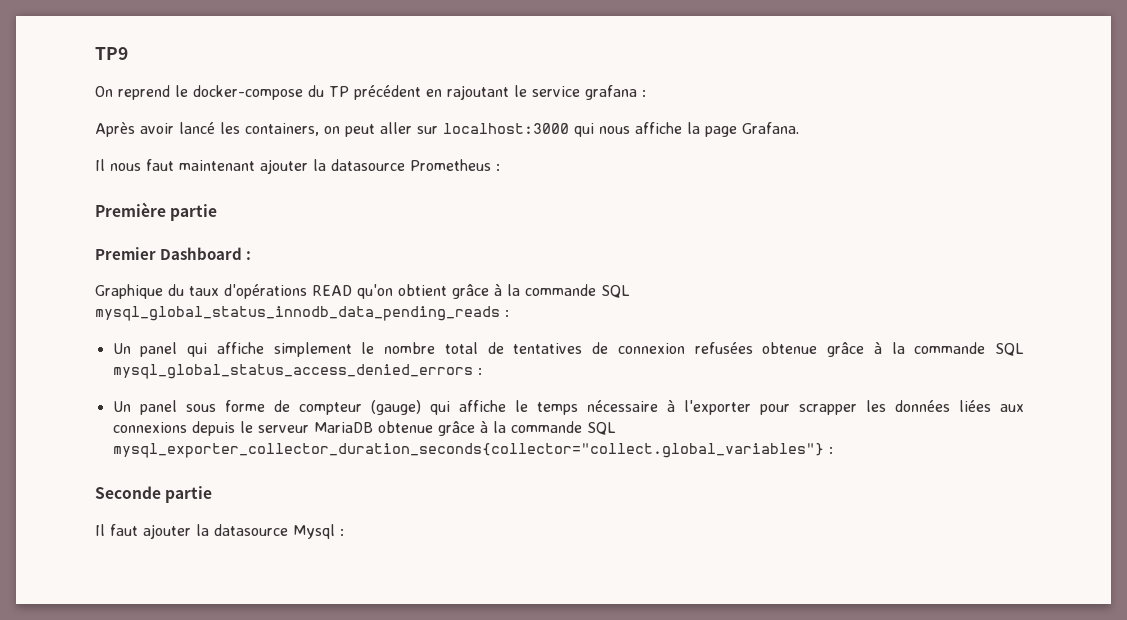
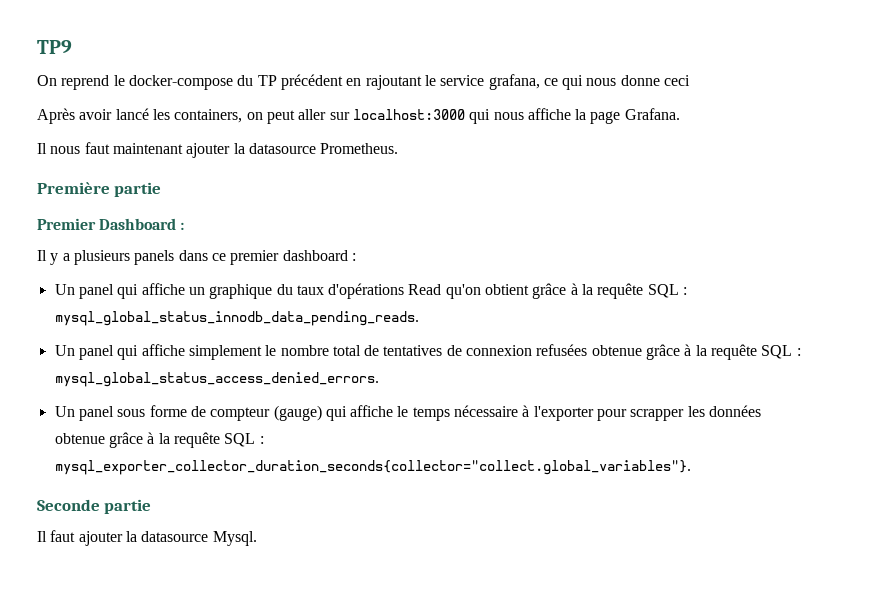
- On reprend le docker-compose du TP précédent en rajoutant le service grafana :
+ On reprend le docker-compose du TP précédent en rajoutant le service grafana, ce qui nous donne ceci
- Il nous faut maintenant ajouter la datasource Prometheus :
+ Il nous faut maintenant ajouter la datasource Prometheus.
- Graphique du taux d'opérations READ qu'on obtient grâce à la commande SQL mysql_global_status_innodb_data_pending_reads :
+ Il y a plusieurs panels dans ce premier dashboard :
+ Un panel qui affiche un graphique du taux d'opérations Read qu'on obtient grâce à la requête SQL : mysql_global_status_innodb_data_pending_reads.
- Un panel qui affiche simplement le nombre total de tentatives de connexion refusées obtenue grâce à la commande SQL mysql_global_status_access_denied_errors :
+ Un panel qui affiche simplement le nombre total de tentatives de connexion refusées obtenue grâce à la requête SQL : mysql_global_status_access_denied_errors.
- Un panel sous forme de compteur (gauge) qui affiche le temps nécessaire à l'exporter pour scrapper les données liées aux connexions depuis le serveur MariaDB obtenue grâce à la commande SQL mysql_exporter_collector_duration_seconds{collector="collect.global_variables"} :
+ Un panel sous forme de compteur (gauge) qui affiche le temps nécessaire à l'exporter pour scrapper les données obtenue grâce à la requête SQL : mysql_exporter_collector_duration_seconds{collector="collect.global_variables"}.
- Il faut ajouter la datasource Mysql :
+ Il faut ajouter la datasource Mysql.

